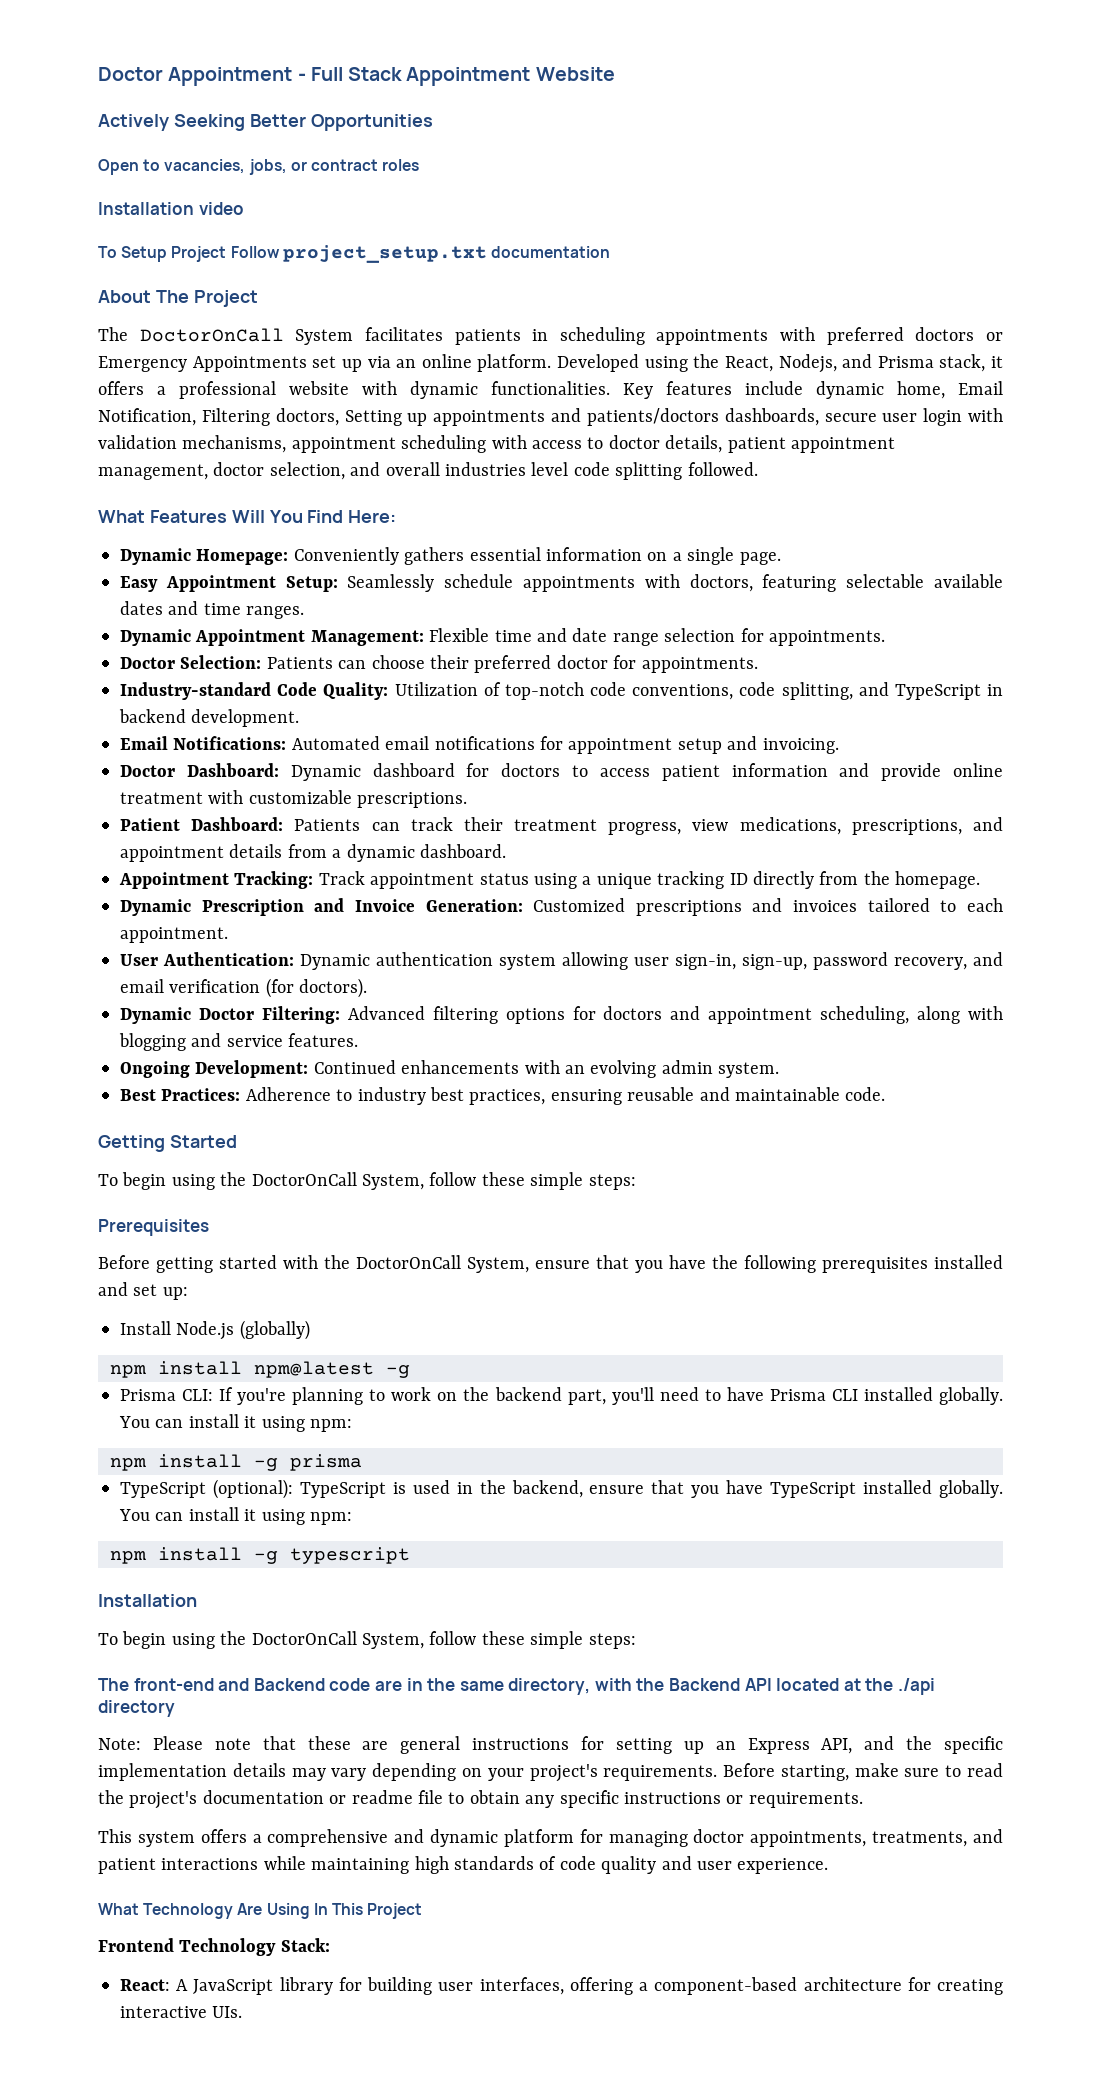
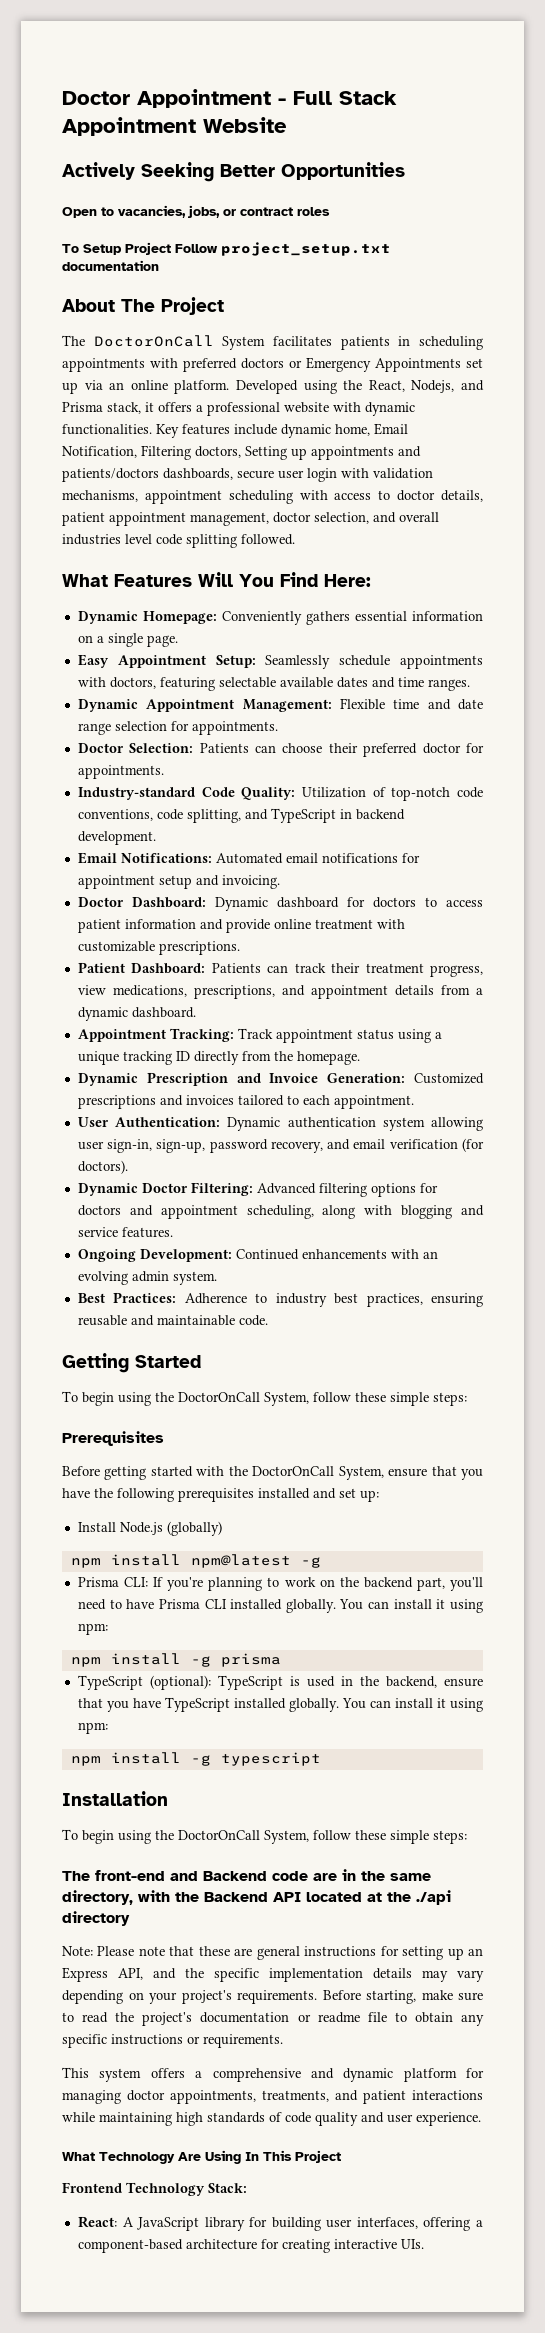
- Installation video

